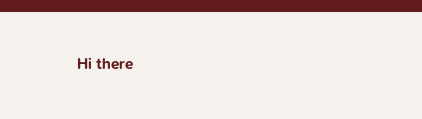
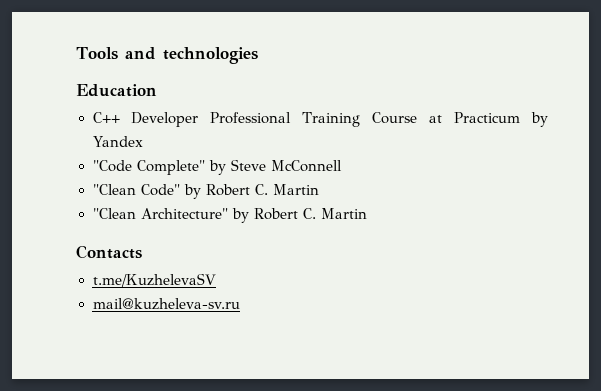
- Hi there
+ Tools and technologies
+ Education
+ C++ Developer Professional Training Course at Practicum by Yandex
+ "Code Complete" by Steve McConnell
+ "Clean Code" by Robert C. Martin
+ "Clean Architecture" by Robert C. Martin
+ Contacts
+ t.me/KuzhelevaSV
+ mail@kuzheleva-sv.ru

